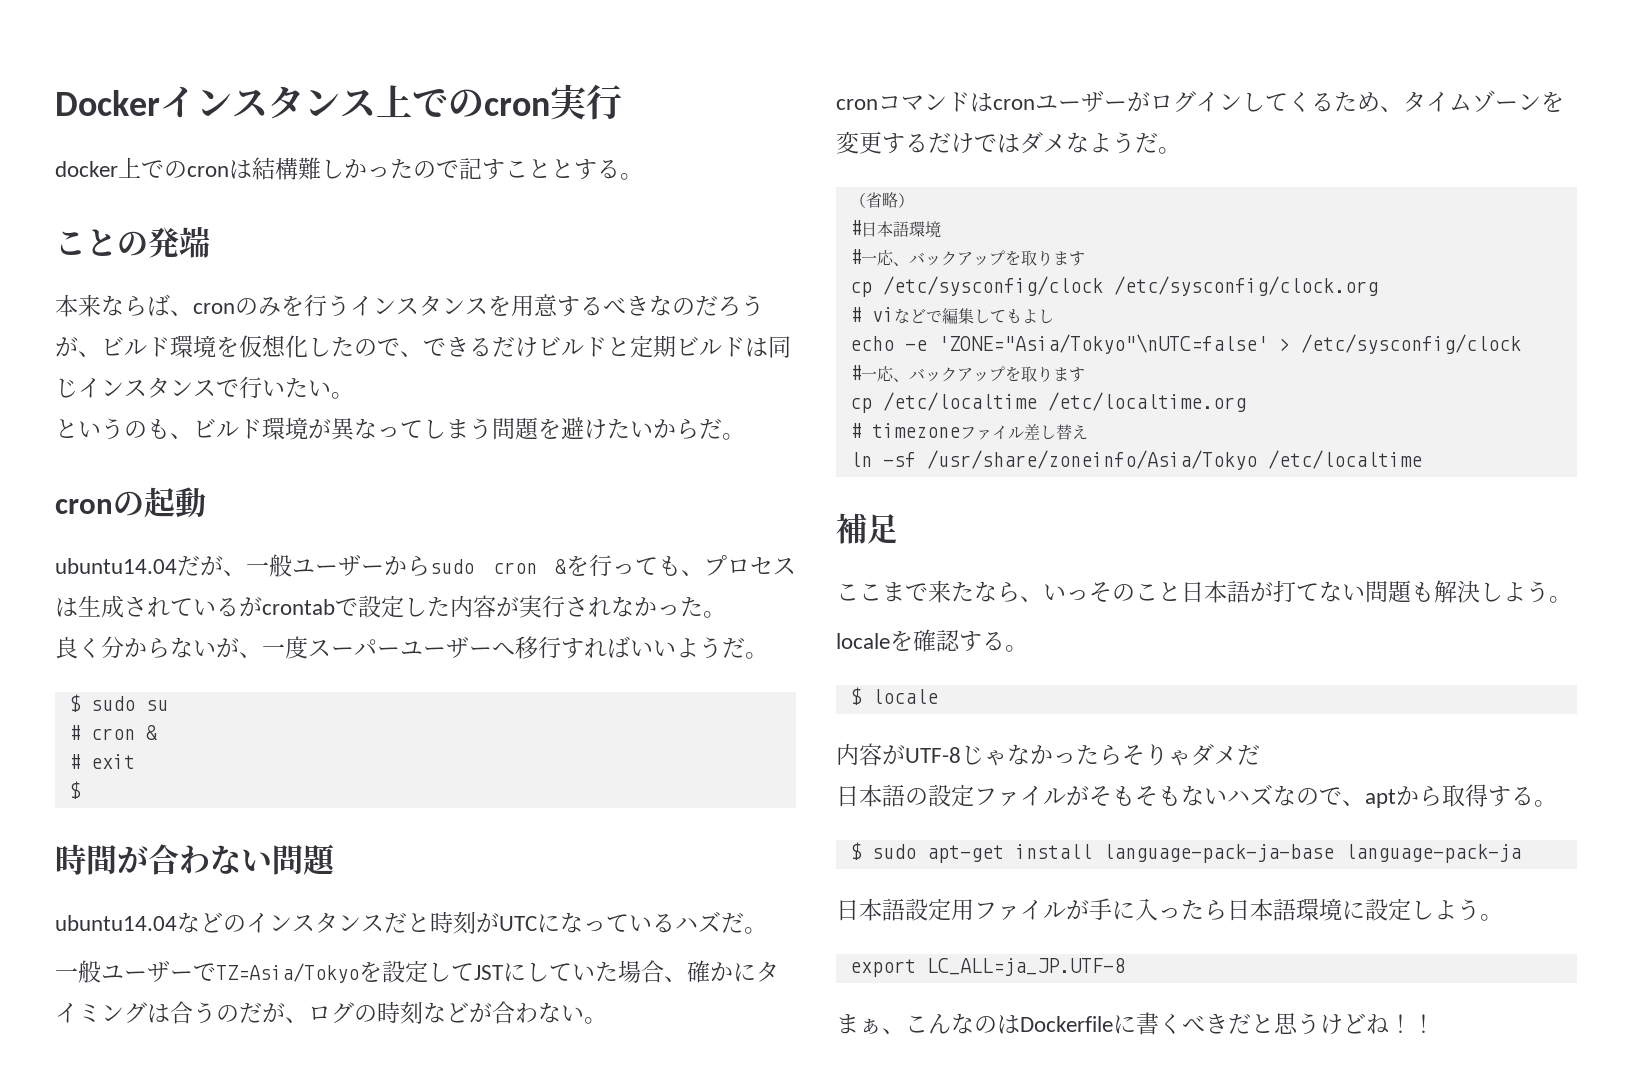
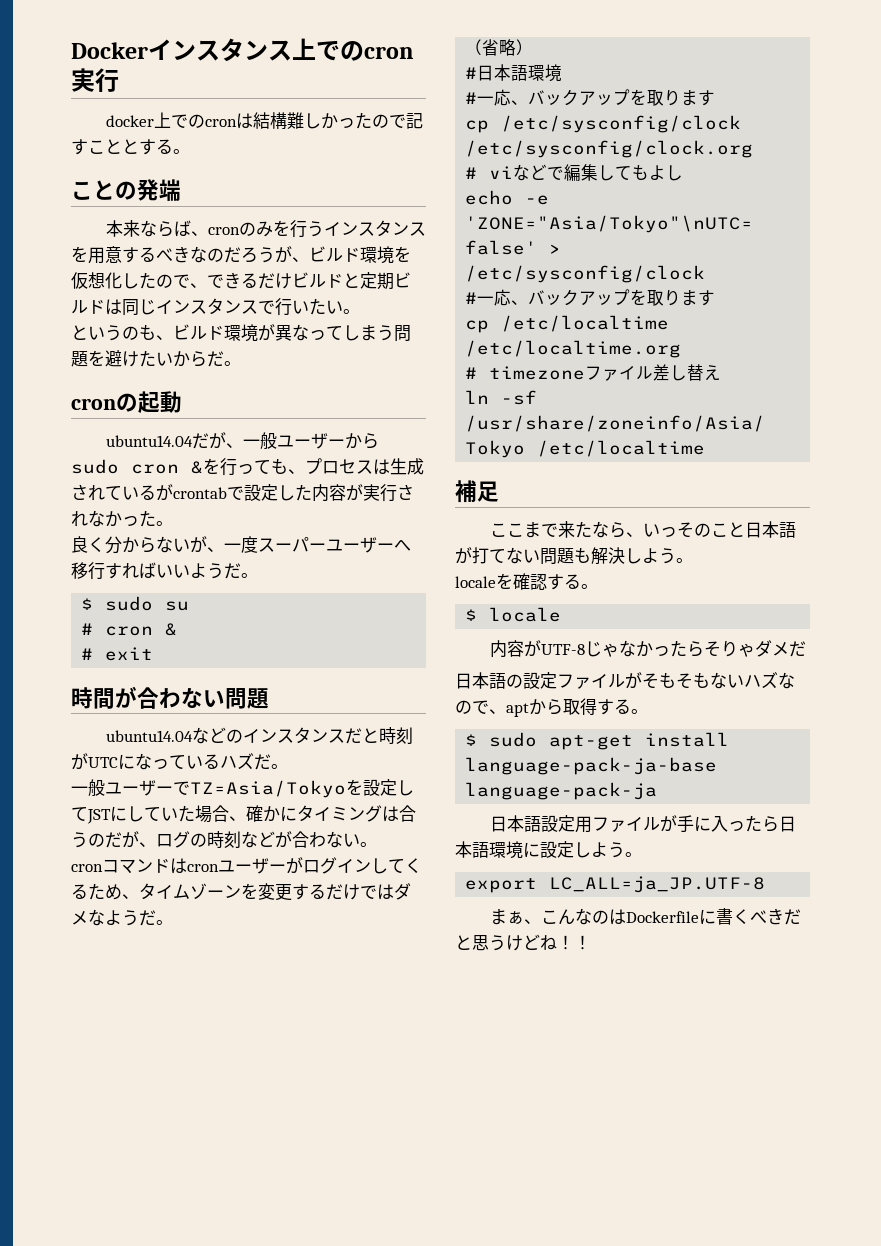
  # exit
- $

